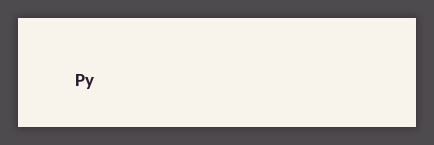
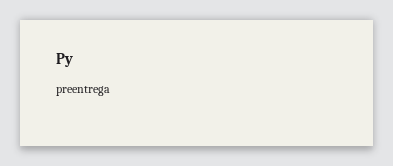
+ preentrega

